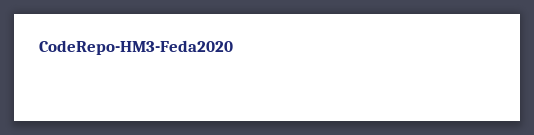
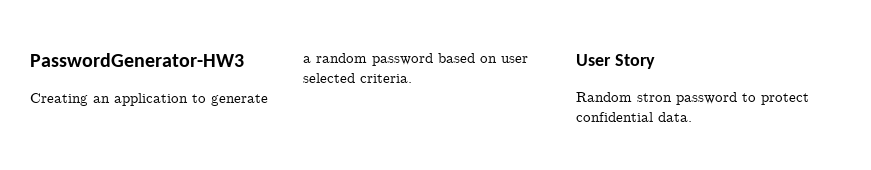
- CodeRepo-HM3-Feda2020
+ PasswordGenerator-HW3
+ Creating an application to generate a random password based on user selected criteria.
+ User Story
+ Random stron password to protect confidential data.

